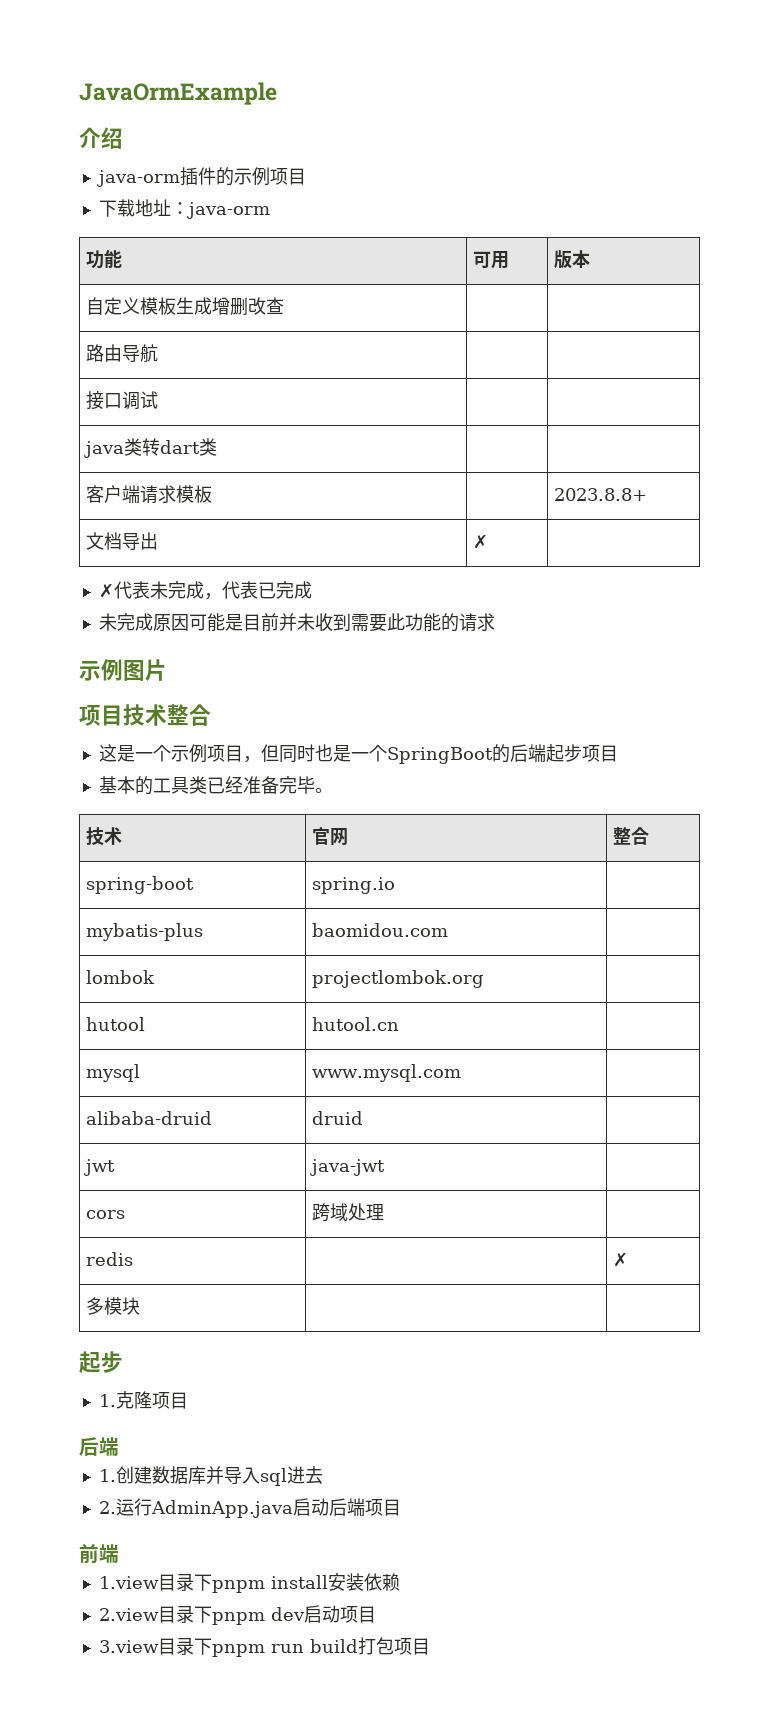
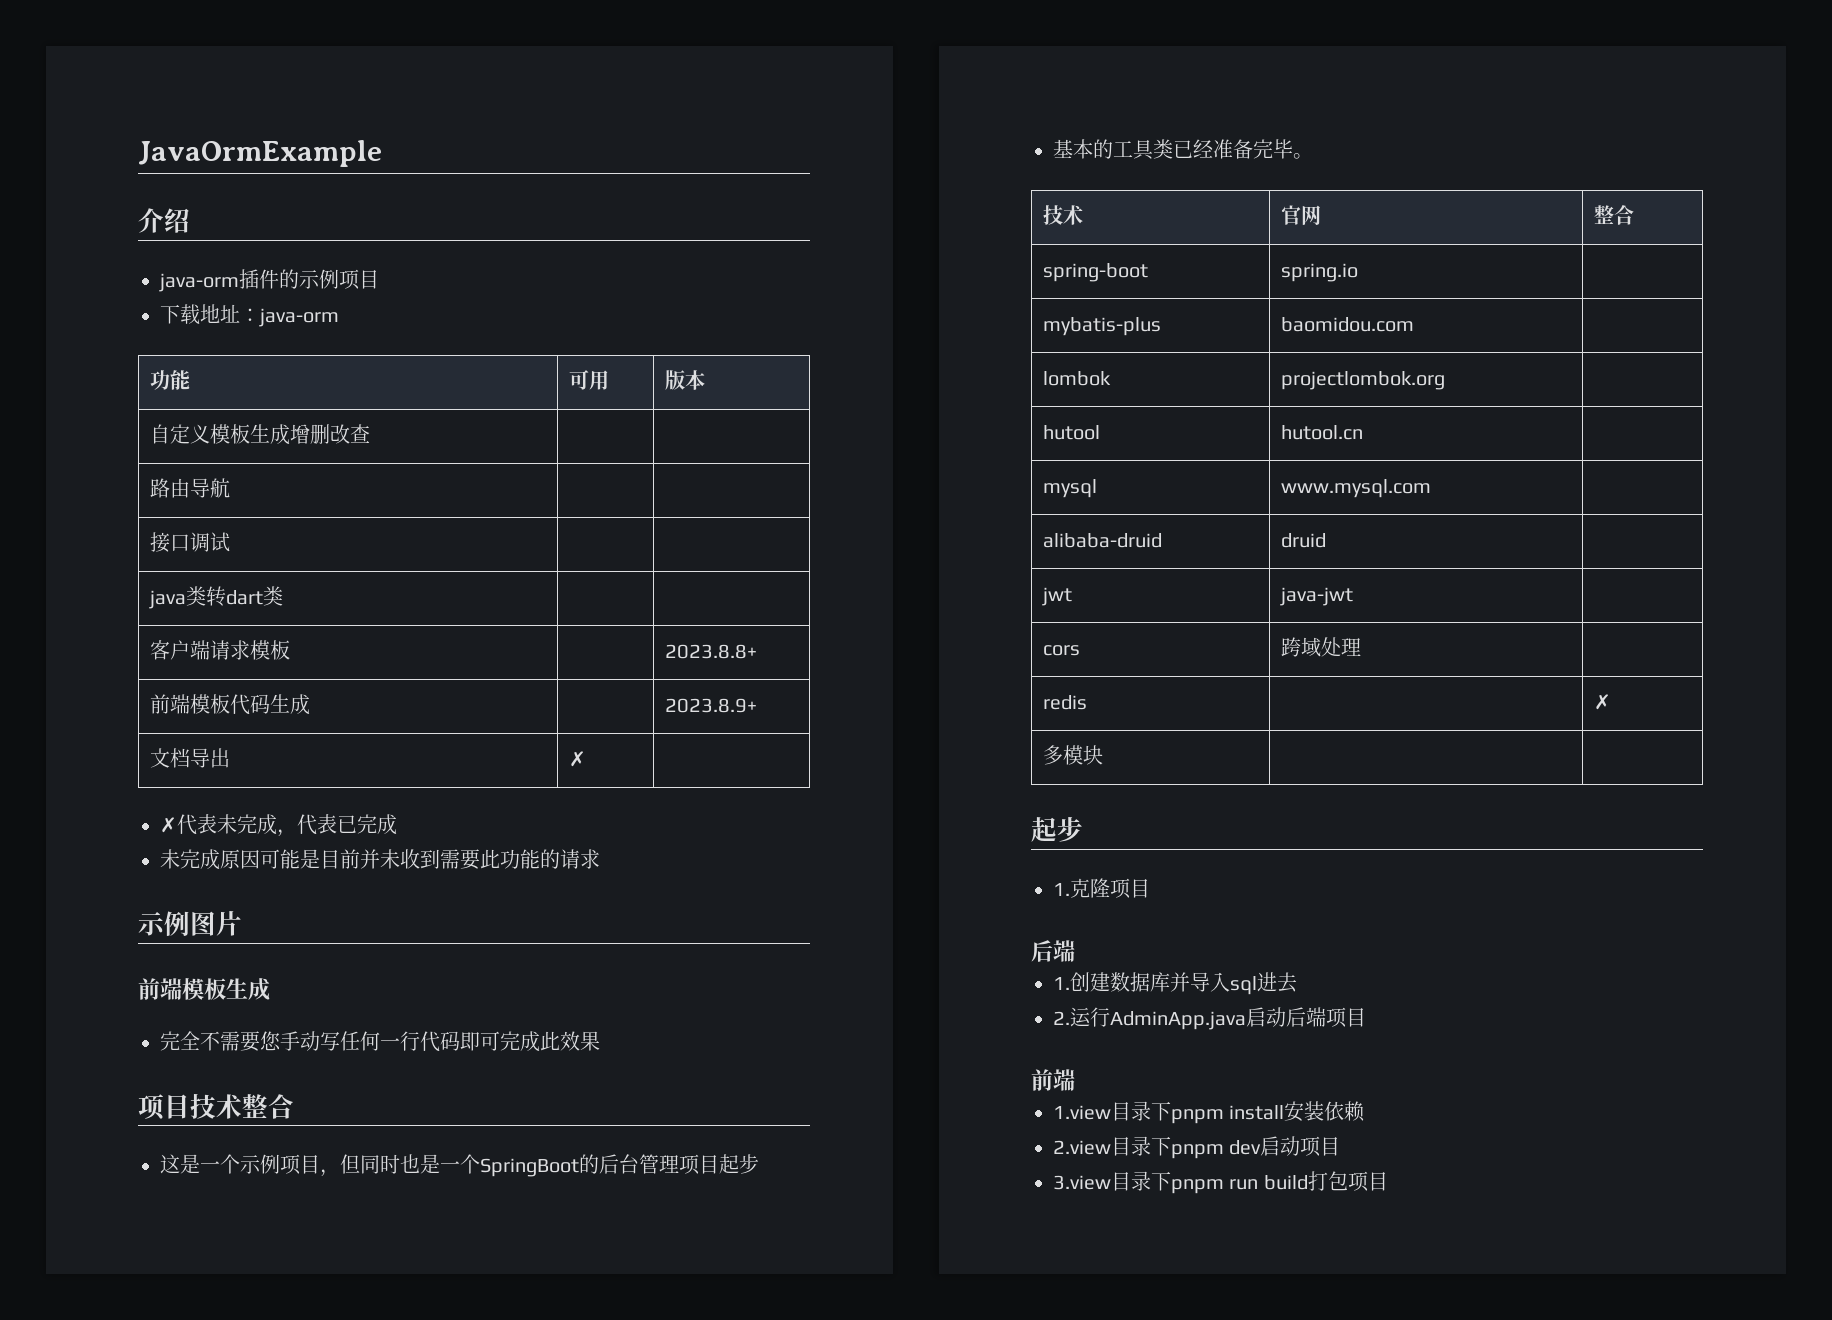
+ 前端模板代码生成 | | 2023.8.9+
+ 前端模板生成
+ 完全不需要您手动写任何一行代码即可完成此效果
- 这是一个示例项目，但同时也是一个SpringBoot的后端起步项目
+ 这是一个示例项目，但同时也是一个SpringBoot的后台管理项目起步

